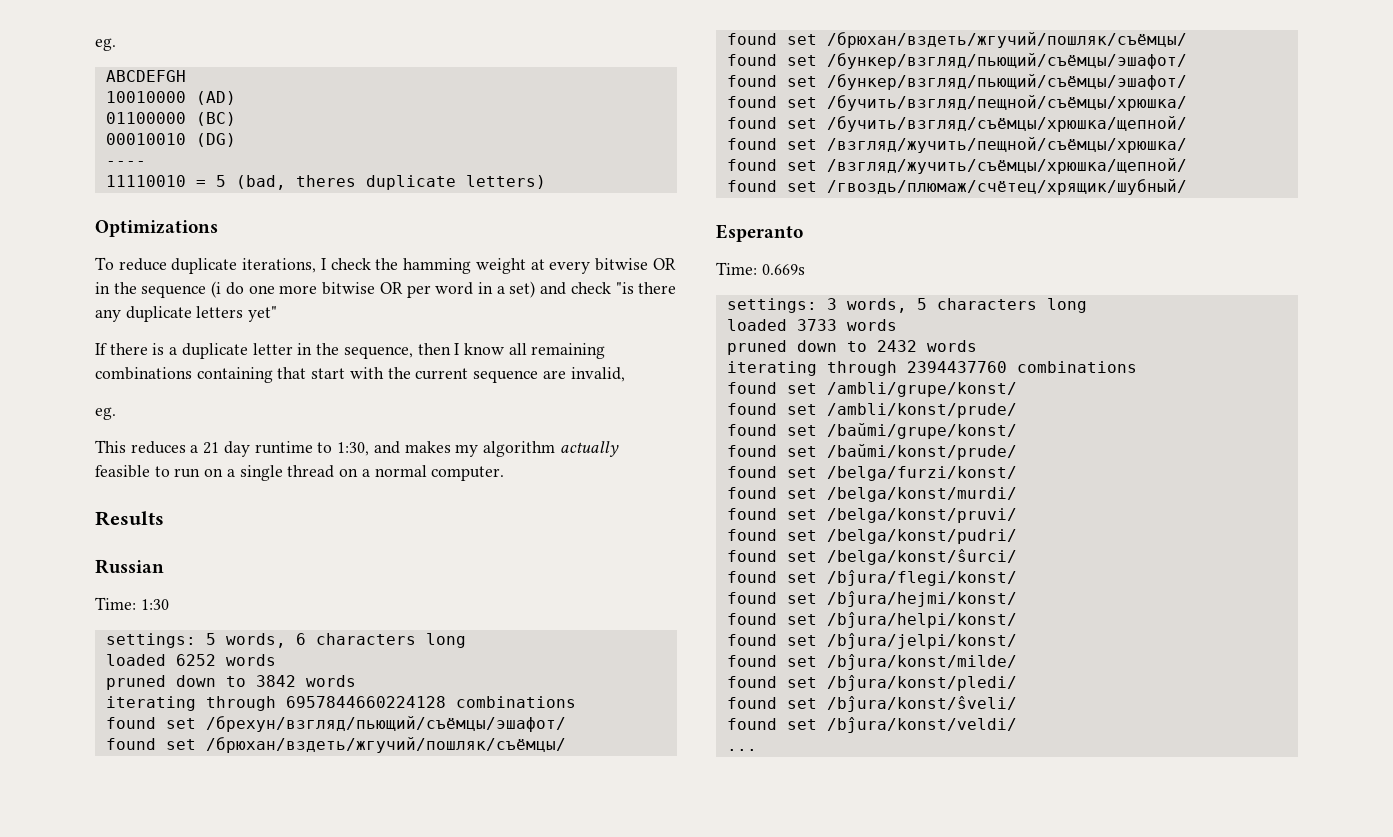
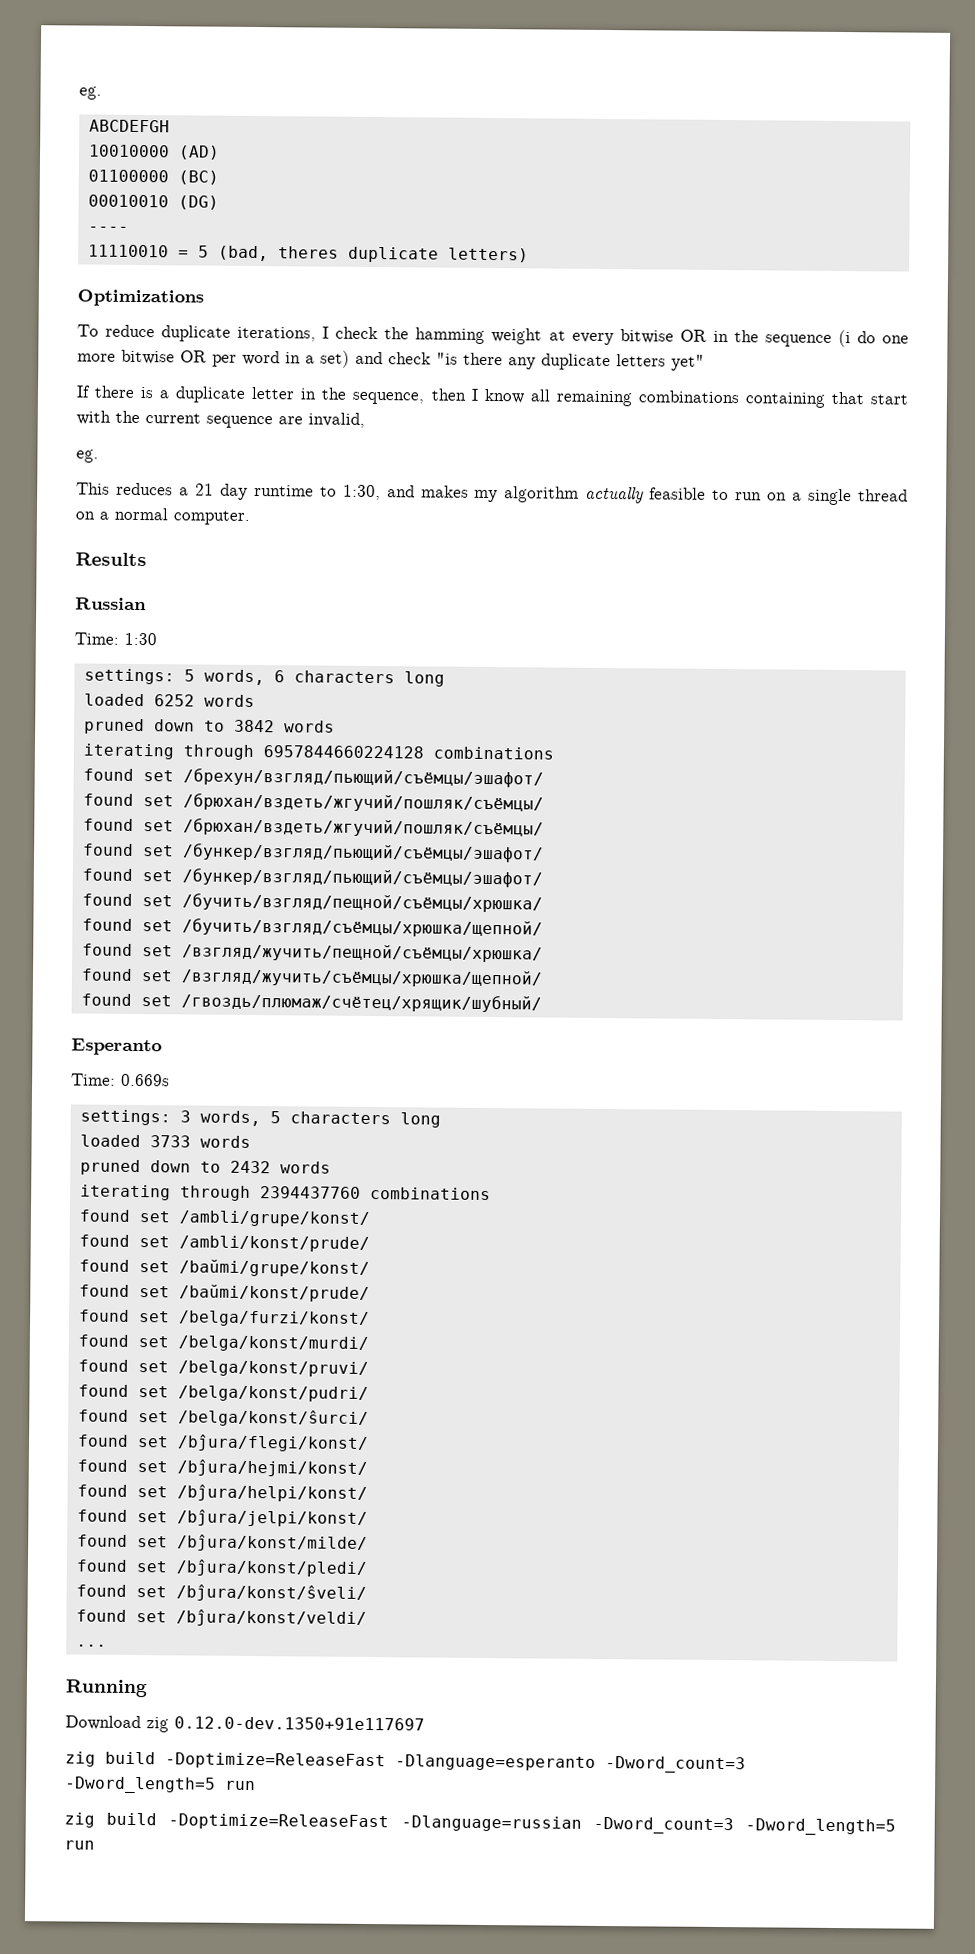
+ Running
+ Download zig 0.12.0-dev.1350+91e117697
+ zig build -Doptimize=ReleaseFast -Dlanguage=esperanto -Dword_count=3 -Dword_length=5 run
+ zig build -Doptimize=ReleaseFast -Dlanguage=russian -Dword_count=3 -Dword_length=5 run

